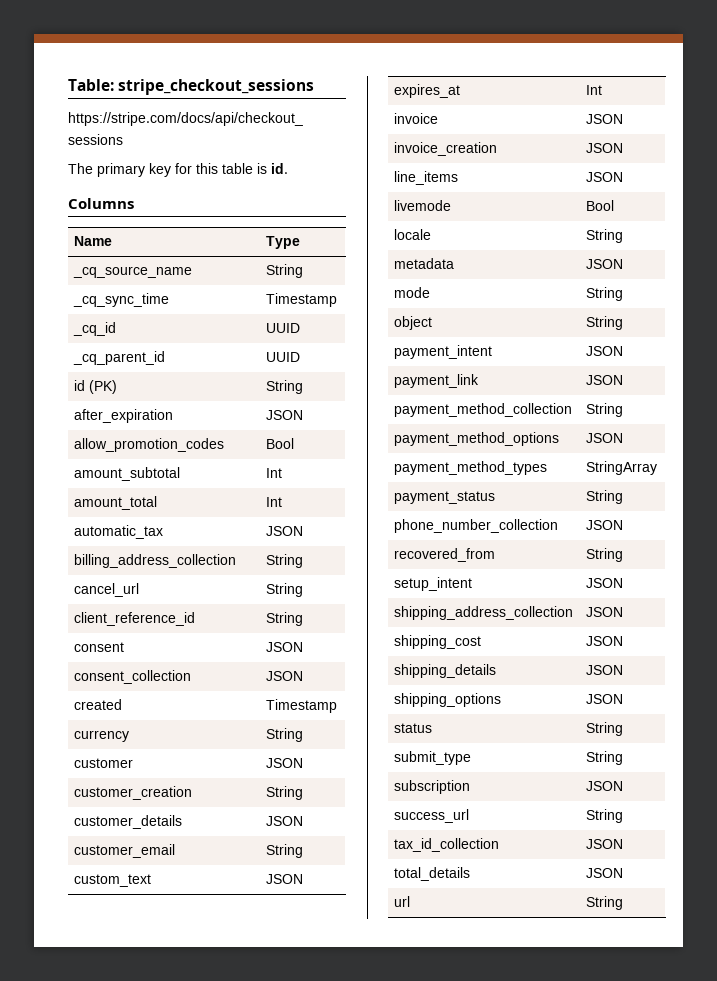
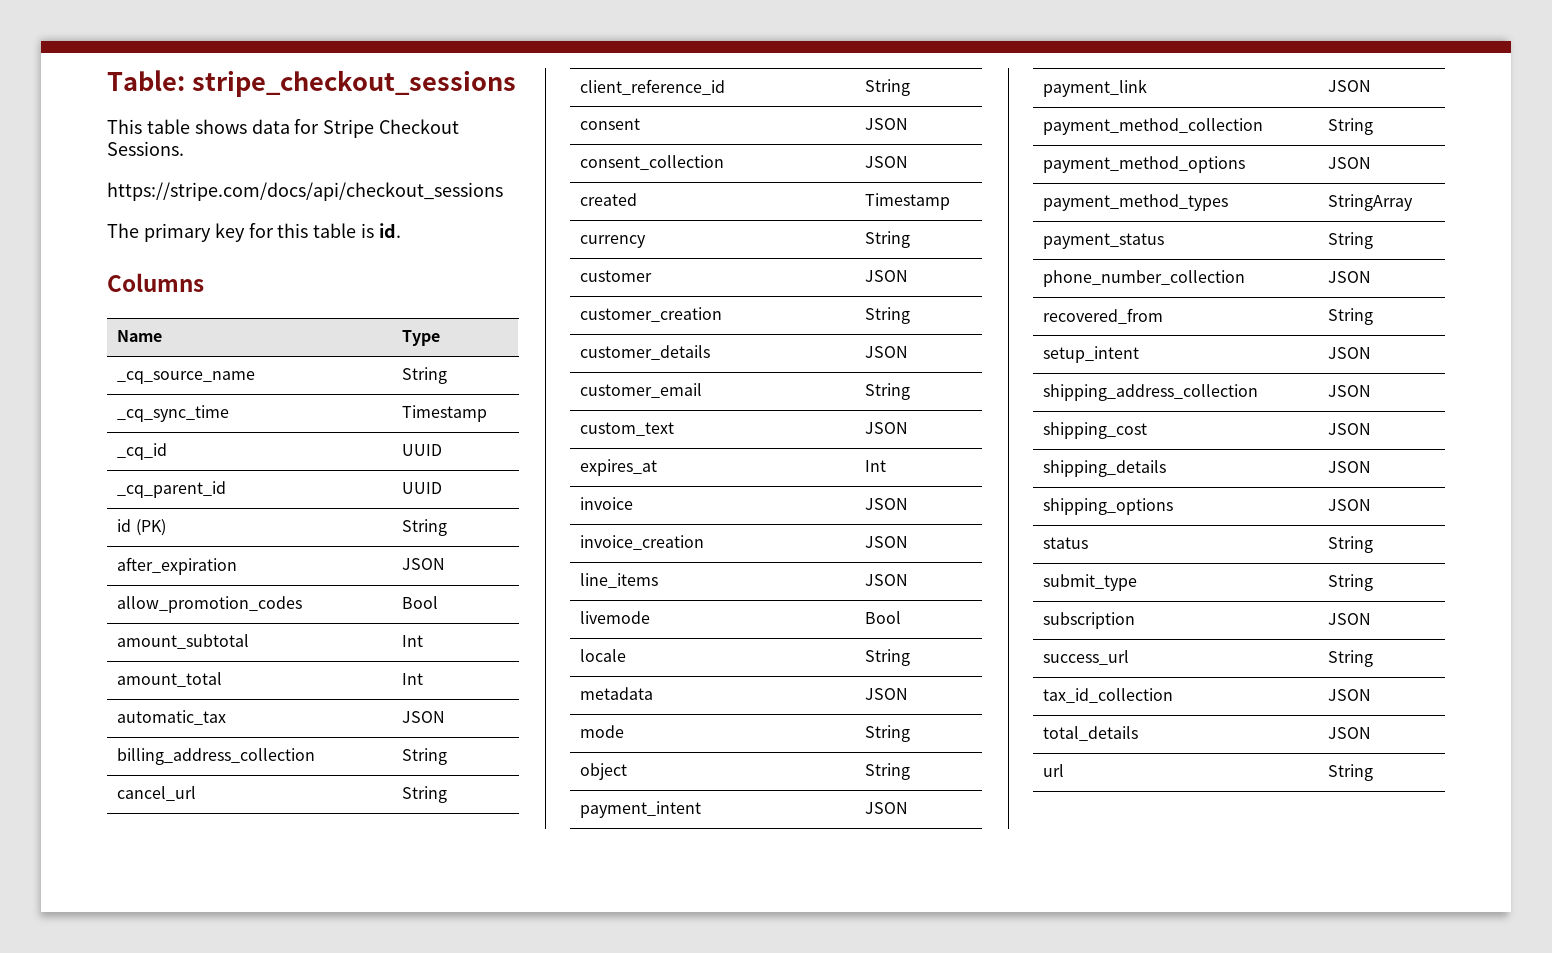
+ This table shows data for Stripe Checkout Sessions.

